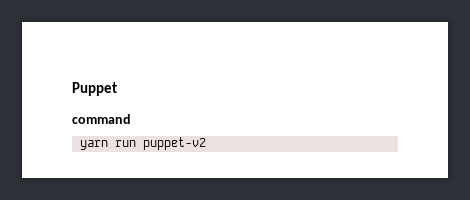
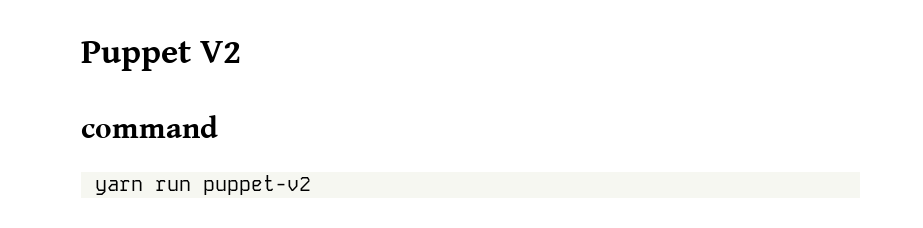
- Puppet
+ Puppet V2

